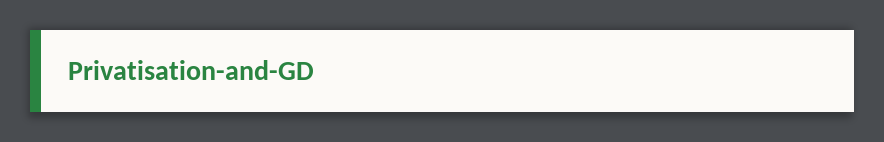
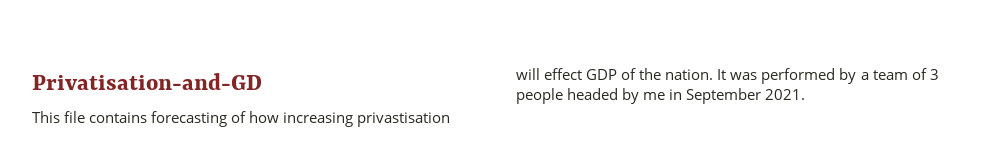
+ This file contains forecasting of how increasing privastisation will effect GDP of the nation. It was performed by a team of 3 people headed by me in September 2021.

